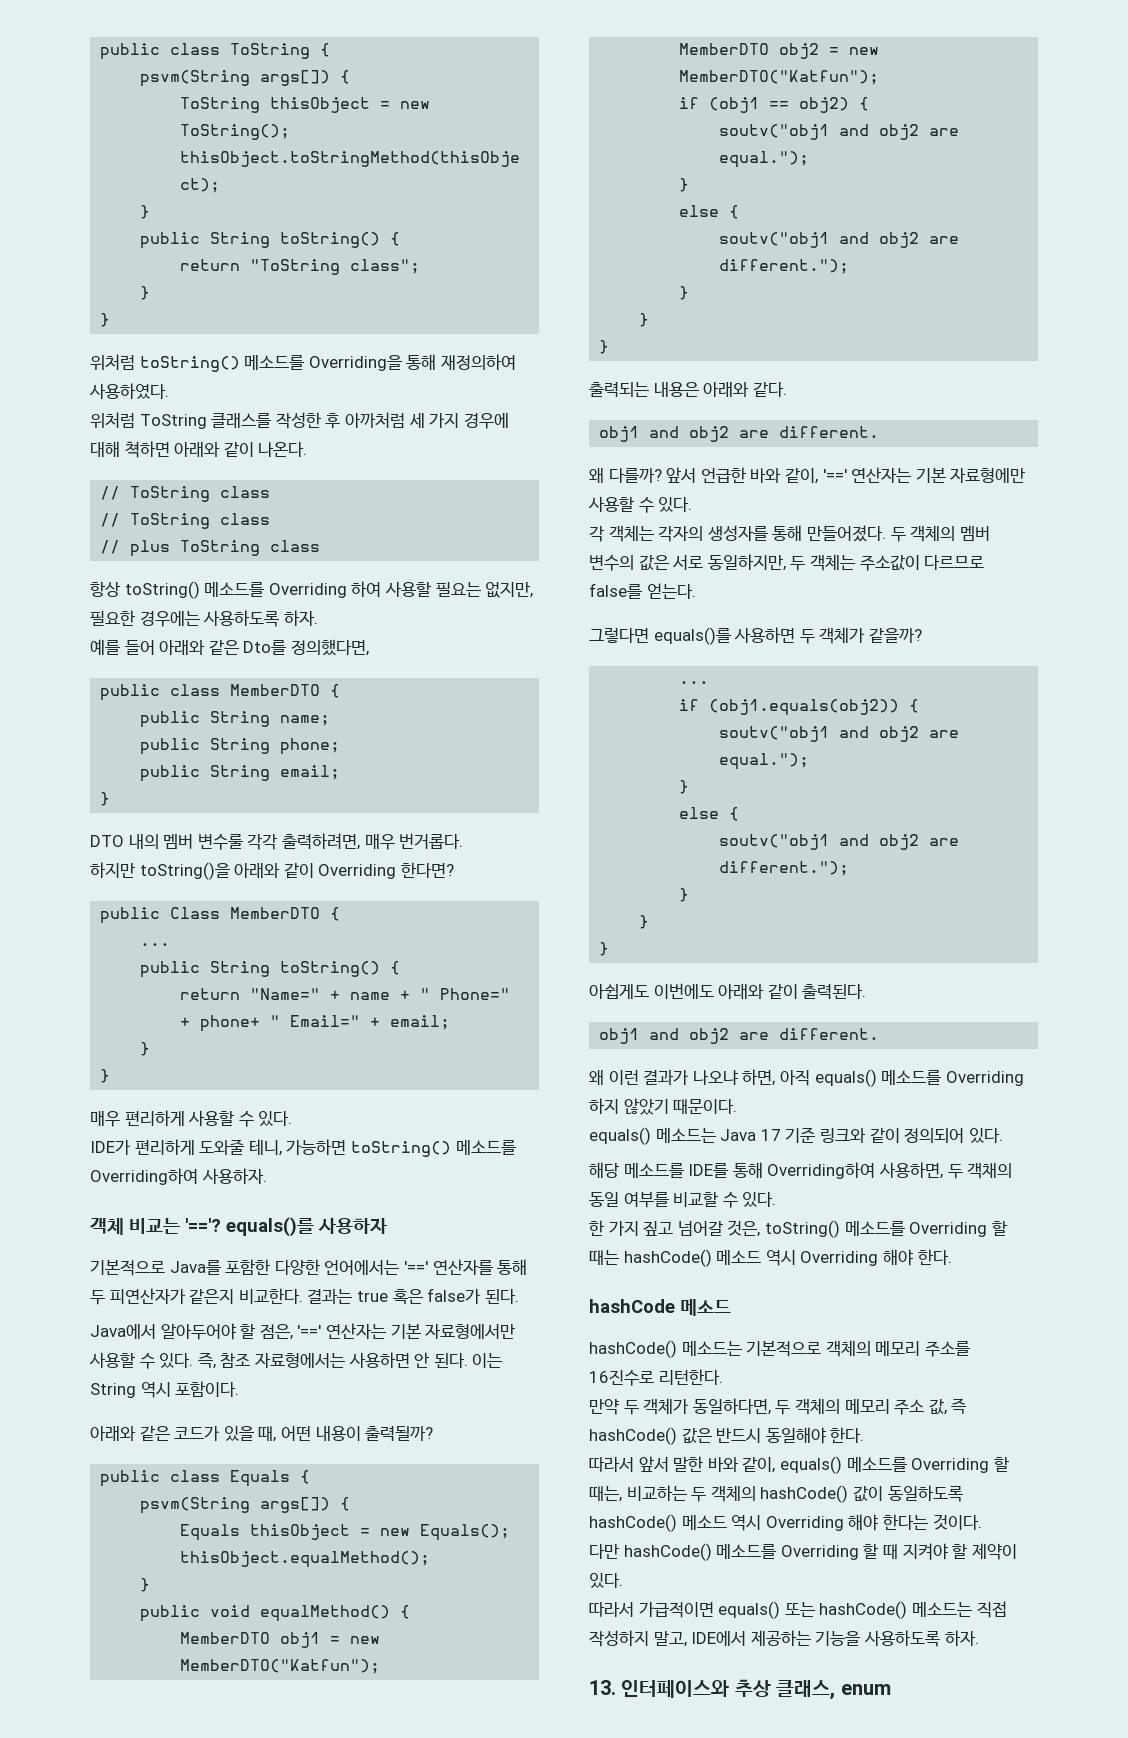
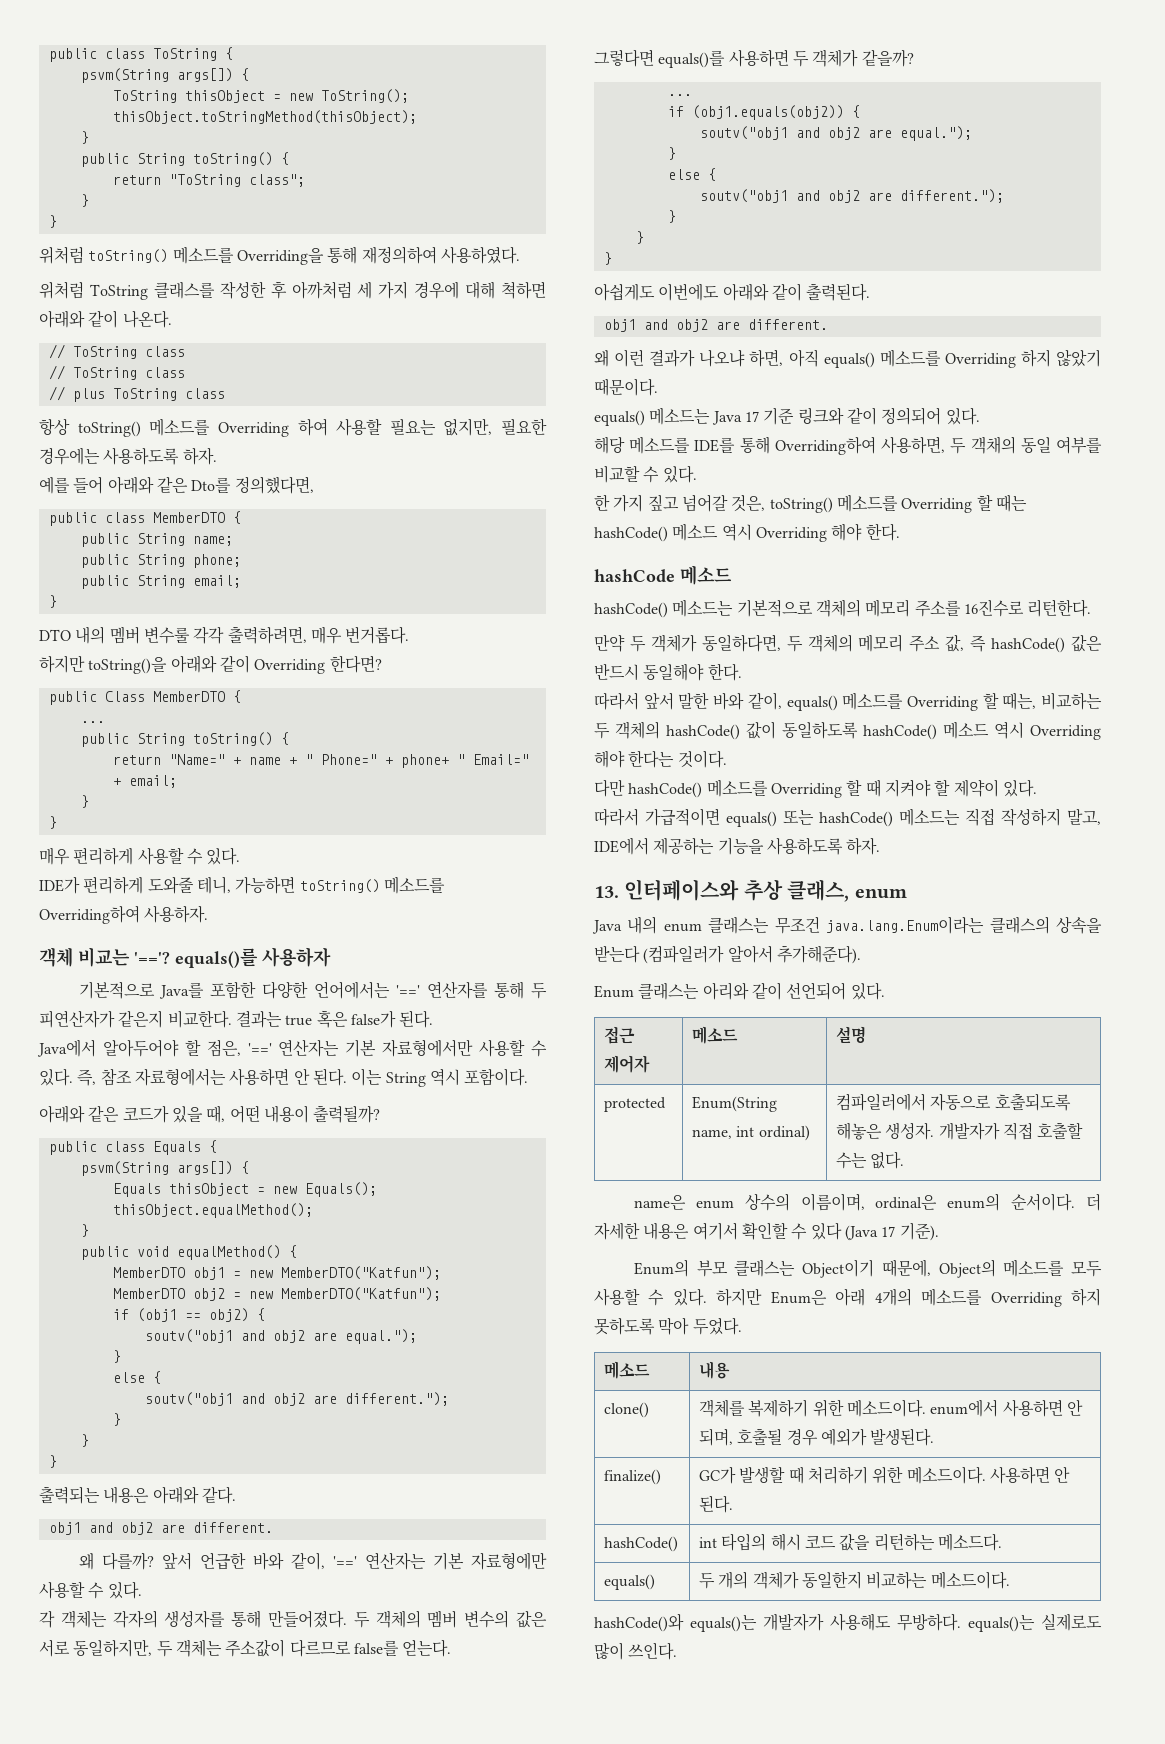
+ Java 내의 enum 클래스는 무조건 java.lang.Enum이라는 클래스의 상속을 받는다 (컴파일러가 알아서 추가해준다).
+ Enum 클래스는 아리와 같이 선언되어 있다.
+ 접근 제어자 | 메소드 | 설명
+ protected | Enum(String name, int ordinal) | 컴파일러에서 자동으로 호출되도록 해놓은 생성자. 개발자가 직접 호출할 수는 없다.
+ name은 enum 상수의 이름이며, ordinal은 enum의 순서이다. 더 자세한 내용은 여기서 확인할 수 있다 (Java 17 기준).
+ Enum의 부모 클래스는 Object이기 때문에, Object의 메소드를 모두 사용할 수 있다. 하지만 Enum은 아래 4개의 메소드를 Overriding 하지 못하도록 막아 두었다.
+ 메소드 | 내용
+ clone() | 객체를 복제하기 위한 메소드이다. enum에서 사용하면 안 되며, 호출될 경우 예외가 발생된다.
+ finalize() | GC가 발생할 때 처리하기 위한 메소드이다. 사용하면 안 된다.
+ hashCode() | int 타입의 해시 코드 값을 리턴하는 메소드다.
+ equals() | 두 개의 객체가 동일한지 비교하는 메소드이다.
+ hashCode()와 equals()는 개발자가 사용해도 무방하다. equals()는 실제로도 많이 쓰인다.

